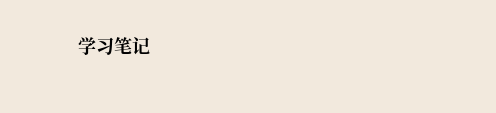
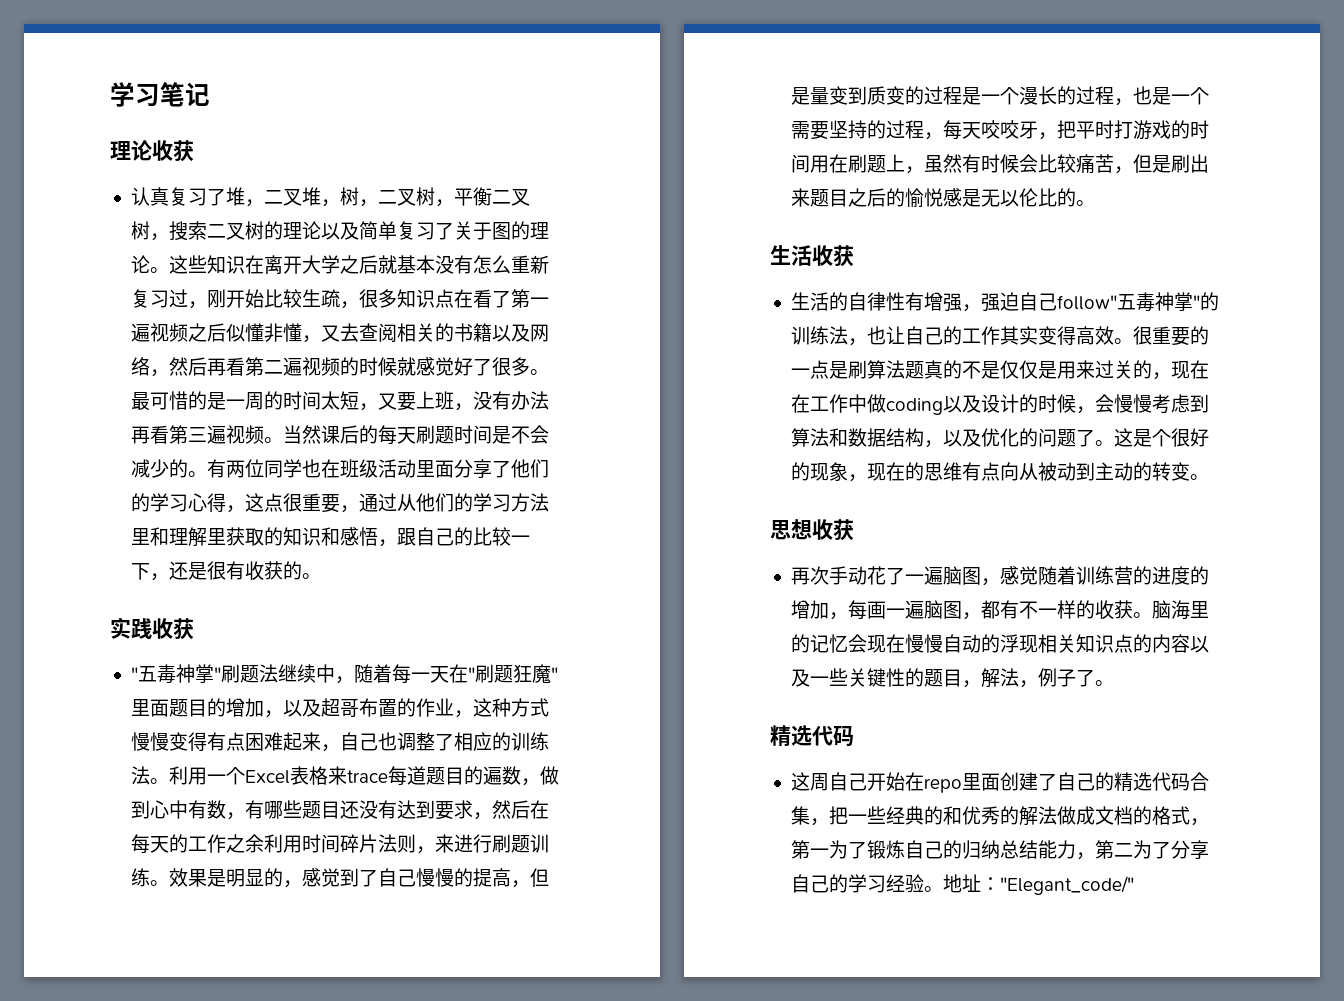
+ 理论收获
+ 认真复习了堆，二叉堆，树，二叉树，平衡二叉树，搜索二叉树的理论以及简单复习了关于图的理论。这些知识在离开大学之后就基本没有怎么重新复习过，刚开始比较生疏，很多知识点在看了第一遍视频之后似懂非懂，又去查阅相关的书籍以及网络，然后再看第二遍视频的时候就感觉好了很多。最可惜的是一周的时间太短，又要上班，没有办法再看第三遍视频。当然课后的每天刷题时间是不会减少的。有两位同学也在班级活动里面分享了他们的学习心得，这点很重要，通过从他们的学习方法里和理解里获取的知识和感悟，跟自己的比较一下，还是很有收获的。
+ 实践收获
+ "五毒神掌"刷题法继续中，随着每一天在"刷题狂魔"里面题目的增加，以及超哥布置的作业，这种方式慢慢变得有点困难起来，自己也调整了相应的训练法。利用一个Excel表格来trace每道题目的遍数，做到心中有数，有哪些题目还没有达到要求，然后在每天的工作之余利用时间碎片法则，来进行刷题训练。效果是明显的，感觉到了自己慢慢的提高，但是量变到质变的过程是一个漫长的过程，也是一个需要坚持的过程，每天咬咬牙，把平时打游戏的时间用在刷题上，虽然有时候会比较痛苦，但是刷出来题目之后的愉悦感是无以伦比的。
+ 生活收获
+ 生活的自律性有增强，强迫自己follow"五毒神掌"的训练法，也让自己的工作其实变得高效。很重要的一点是刷算法题真的不是仅仅是用来过关的，现在在工作中做coding以及设计的时候，会慢慢考虑到算法和数据结构，以及优化的问题了。这是个很好的现象，现在的思维有点向从被动到主动的转变。
+ 思想收获
+ 再次手动花了一遍脑图，感觉随着训练营的进度的增加，每画一遍脑图，都有不一样的收获。脑海里的记忆会现在慢慢自动的浮现相关知识点的内容以及一些关键性的题目，解法，例子了。
+ 精选代码
+ 这周自己开始在repo里面创建了自己的精选代码合集，把一些经典的和优秀的解法做成文档的格式，第一为了锻炼自己的归纳总结能力，第二为了分享自己的学习经验。地址："Elegant_code/"

